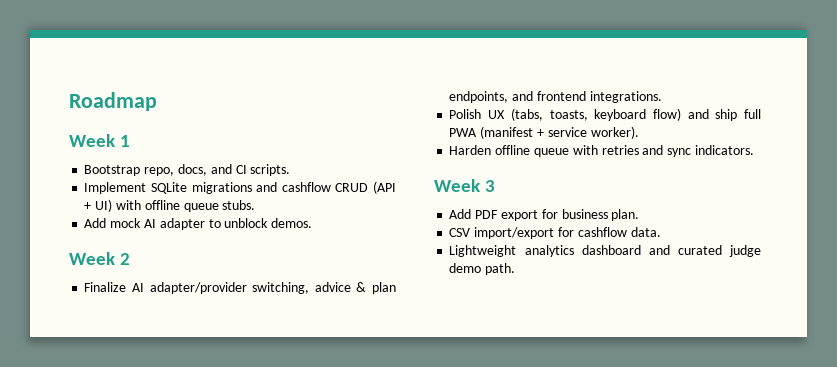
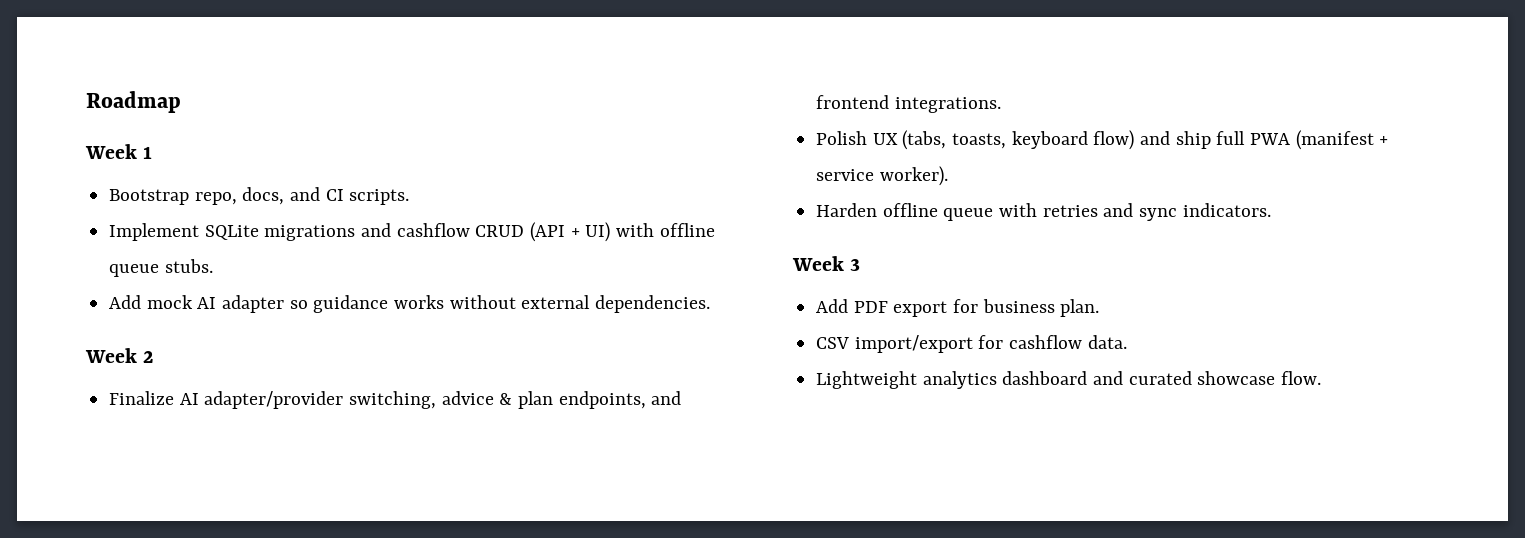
- Add mock AI adapter to unblock demos.
+ Add mock AI adapter so guidance works without external dependencies.
- Lightweight analytics dashboard and curated judge demo path.
+ Lightweight analytics dashboard and curated showcase flow.

